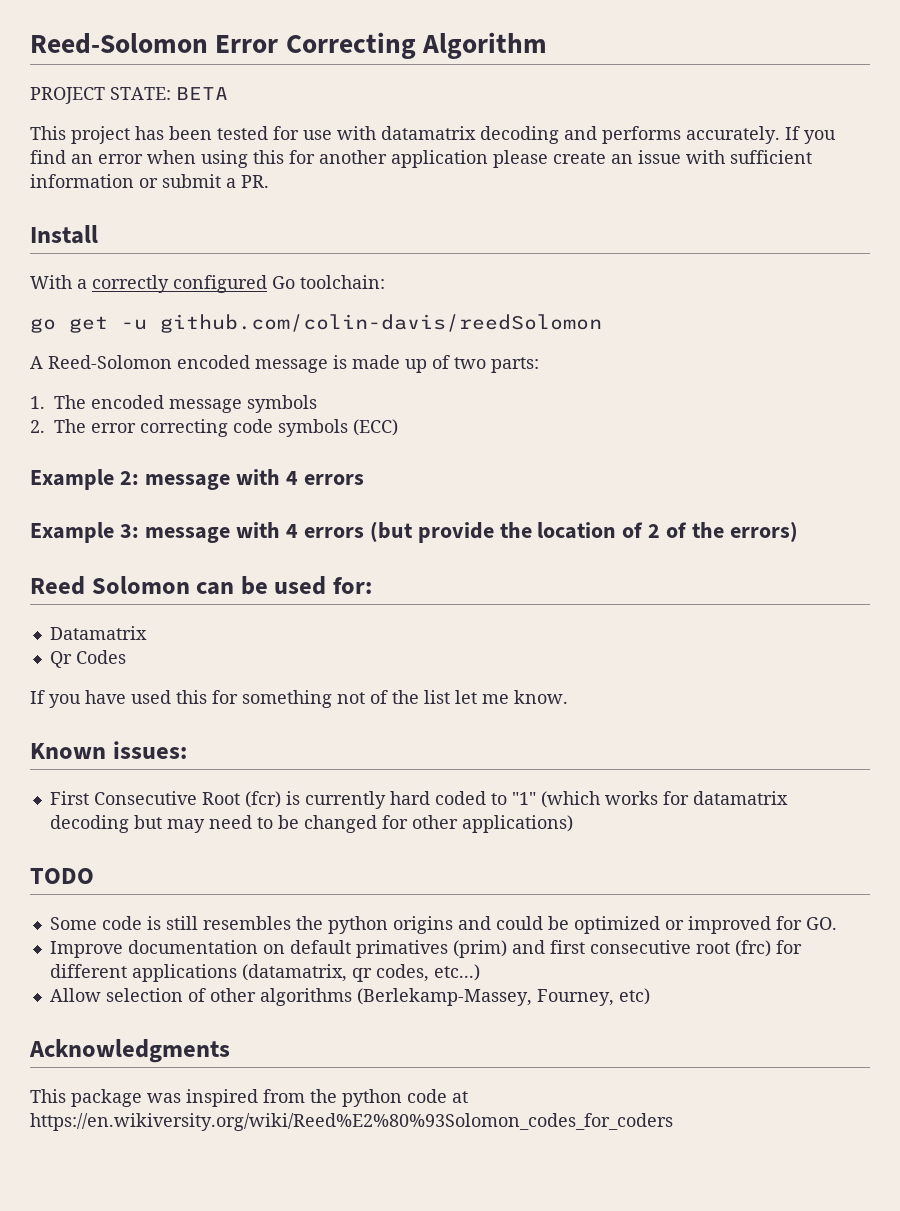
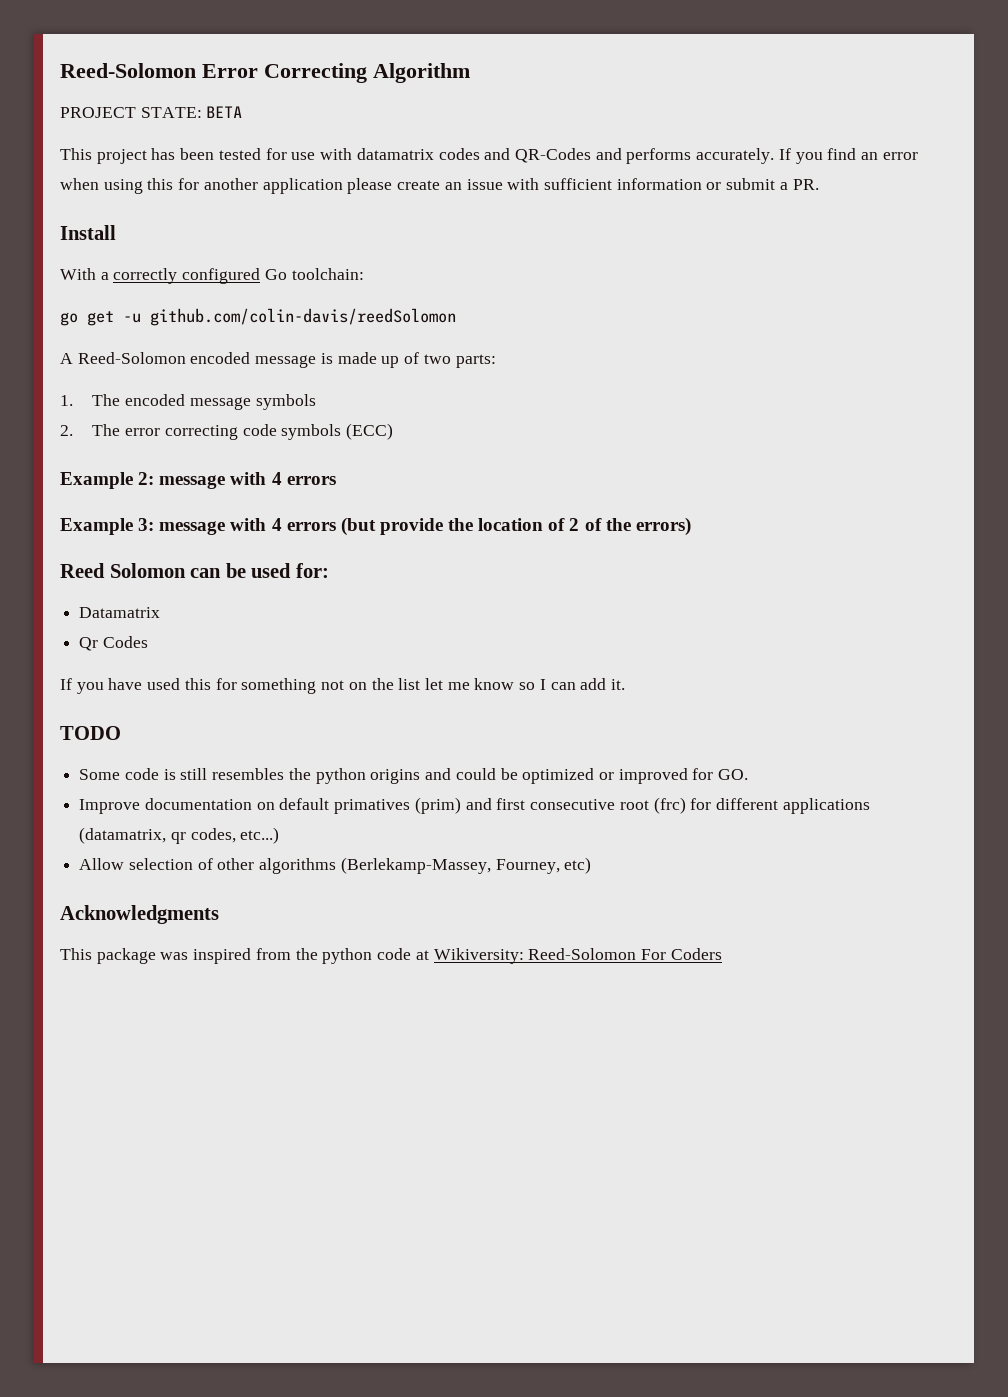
- This project has been tested for use with datamatrix decoding and performs accurately.
+ This project has been tested for use with datamatrix codes and QR-Codes and performs accurately.
- If you have used this for something not of the list let me know.
- Known issues:
- First Consecutive Root (fcr) is currently hard coded to "1" (which works for datamatrix decoding but may need to be changed for other applications)
+ If you have used this for something not on the list let me know so I can add it.
- This package was inspired from the python code at https://en.wikiversity.org/wiki/Reed%E2%80%93Solomon_codes_for_coders
+ This package was inspired from the python code at Wikiversity: Reed-Solomon For Coders

